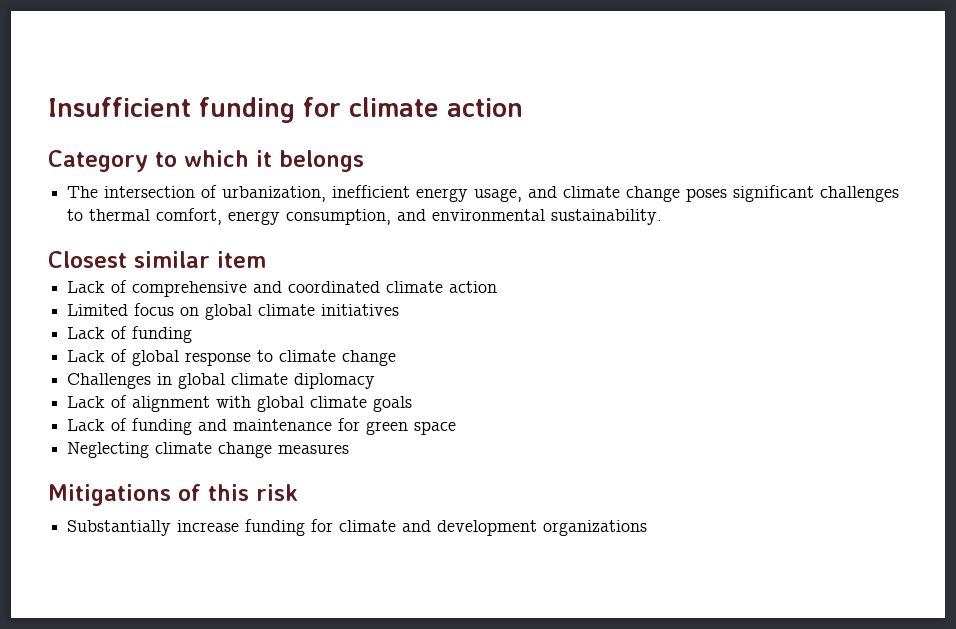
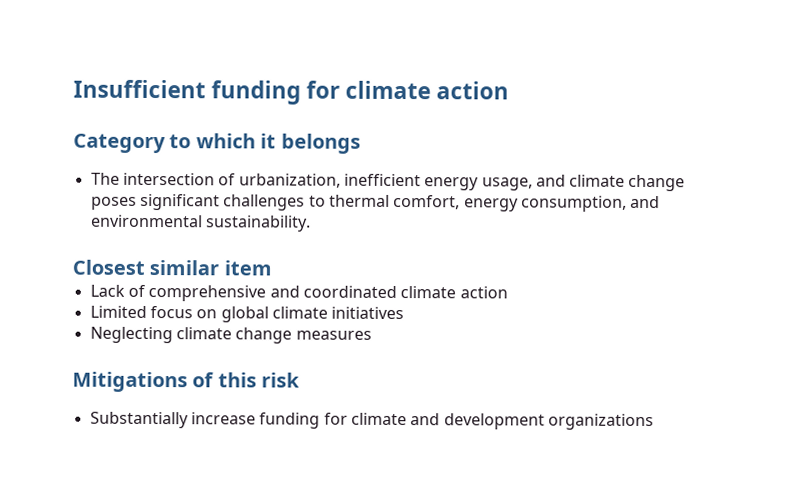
  Limited focus on global climate initiatives
- Lack of funding
- Lack of global response to climate change
- Challenges in global climate diplomacy
- Lack of alignment with global climate goals
- Lack of funding and maintenance for green space

